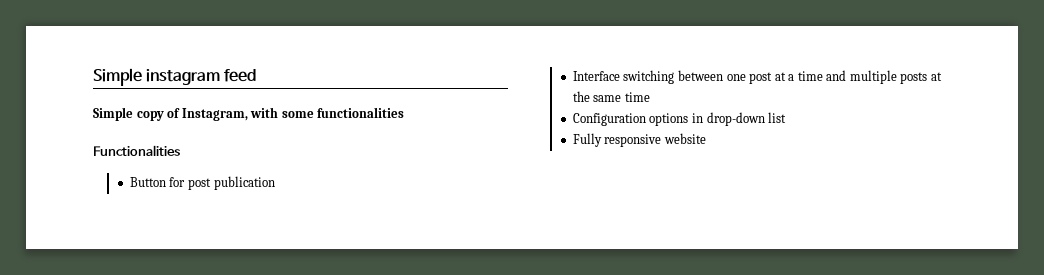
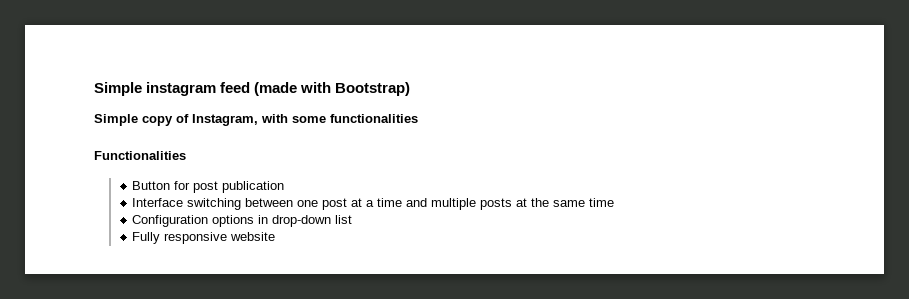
- Simple instagram feed
+ Simple instagram feed (made with Bootstrap)

